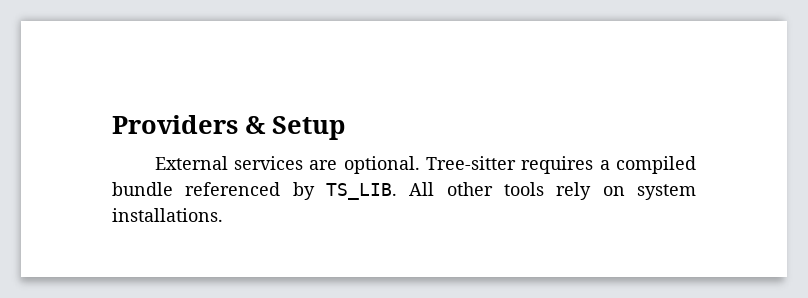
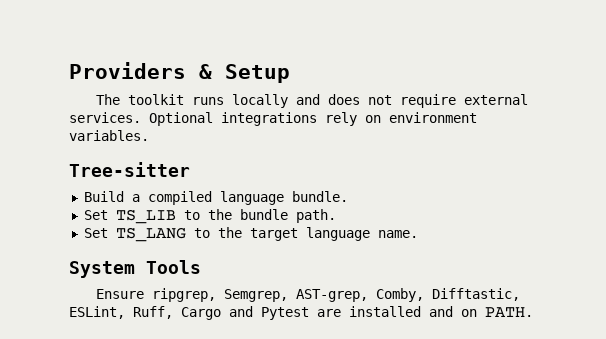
- External services are optional. Tree-sitter requires a compiled bundle referenced by TS_LIB. All other tools rely on system installations.
+ The toolkit runs locally and does not require external services. Optional integrations rely on environment variables.
+ Tree-sitter
+ Build a compiled language bundle.
+ Set TS_LIB to the bundle path.
+ Set TS_LANG to the target language name.
+ System Tools
+ Ensure ripgrep, Semgrep, AST-grep, Comby, Difftastic, ESLint, Ruff, Cargo and Pytest are installed and on PATH.

